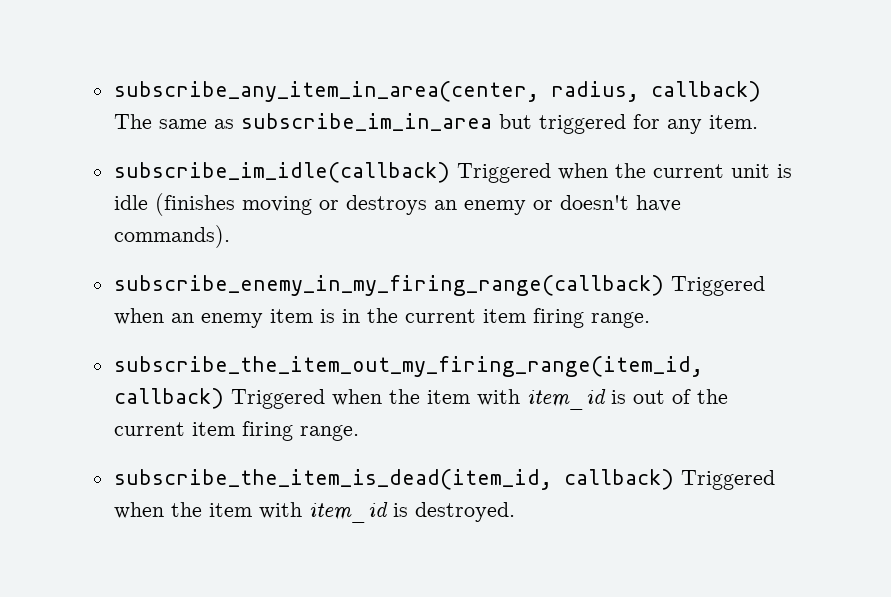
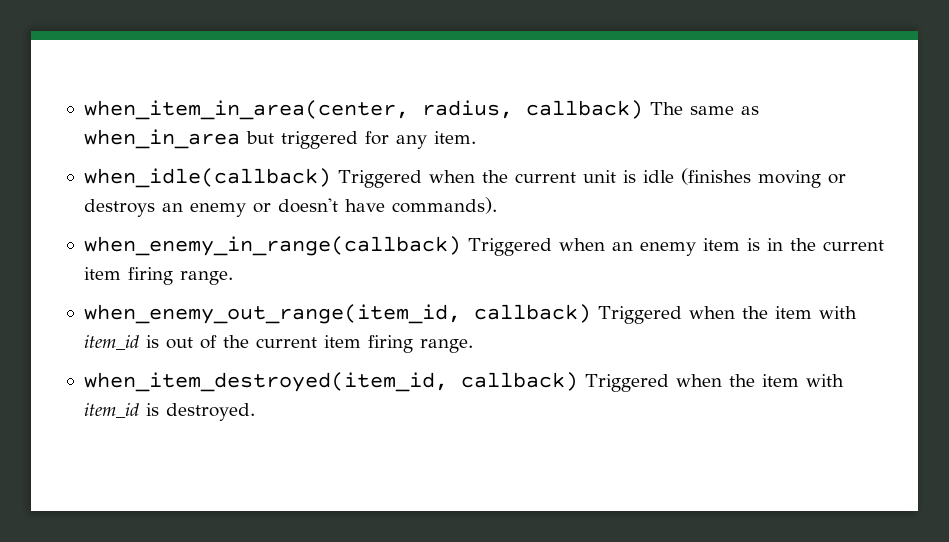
- subscribe_any_item_in_area(center, radius, callback) The same as subscribe_im_in_area but triggered for any item.
+ when_item_in_area(center, radius, callback) The same as when_in_area but triggered for any item.
- subscribe_im_idle(callback) Triggered when the current unit is idle (finishes moving or destroys an enemy or doesn't have commands).
+ when_idle(callback) Triggered when the current unit is idle (finishes moving or destroys an enemy or doesn't have commands).
- subscribe_enemy_in_my_firing_range(callback) Triggered when an enemy item is in the current item firing range.
+ when_enemy_in_range(callback) Triggered when an enemy item is in the current item firing range.
- subscribe_the_item_out_my_firing_range(item_id, callback) Triggered when the item with item_id is out of the current item firing range.
+ when_enemy_out_range(item_id, callback) Triggered when the item with item_id is out of the current item firing range.
- subscribe_the_item_is_dead(item_id, callback) Triggered when the item with item_id is destroyed.
+ when_item_destroyed(item_id, callback) Triggered when the item with item_id is destroyed.

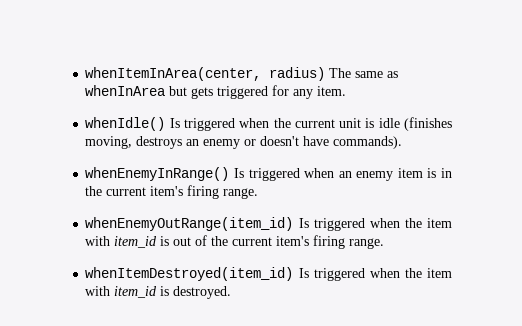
- when_item_in_area(center, radius, callback) The same as when_in_area but triggered for any item.
+ whenItemInArea(center, radius) The same as whenInArea but gets triggered for any item.
- when_idle(callback) Triggered when the current unit is idle (finishes moving or destroys an enemy or doesn't have commands).
+ whenIdle() Is triggered when the current unit is idle (finishes moving, destroys an enemy or doesn't have commands).
- when_enemy_in_range(callback) Triggered when an enemy item is in the current item firing range.
- when_enemy_out_range(item_id, callback) Triggered when the item with item_id is out of the current item firing range.
- when_item_destroyed(item_id, callback) Triggered when the item with item_id is destroyed.
+ whenEnemyInRange() Is triggered when an enemy item is in the current item's firing range.
+ whenEnemyOutRange(item_id) Is triggered when the item with item_id is out of the current item's firing range.
+ whenItemDestroyed(item_id) Is triggered when the item with item_id is destroyed.

